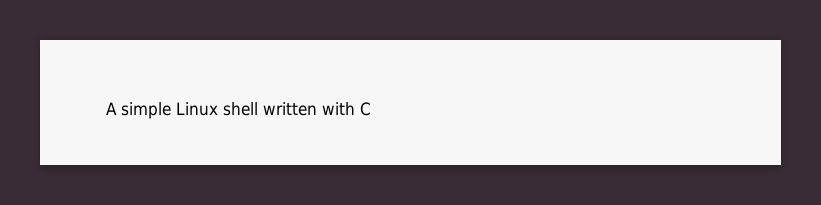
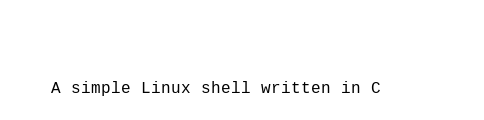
- A simple Linux shell written with C
+ A simple Linux shell written in C

